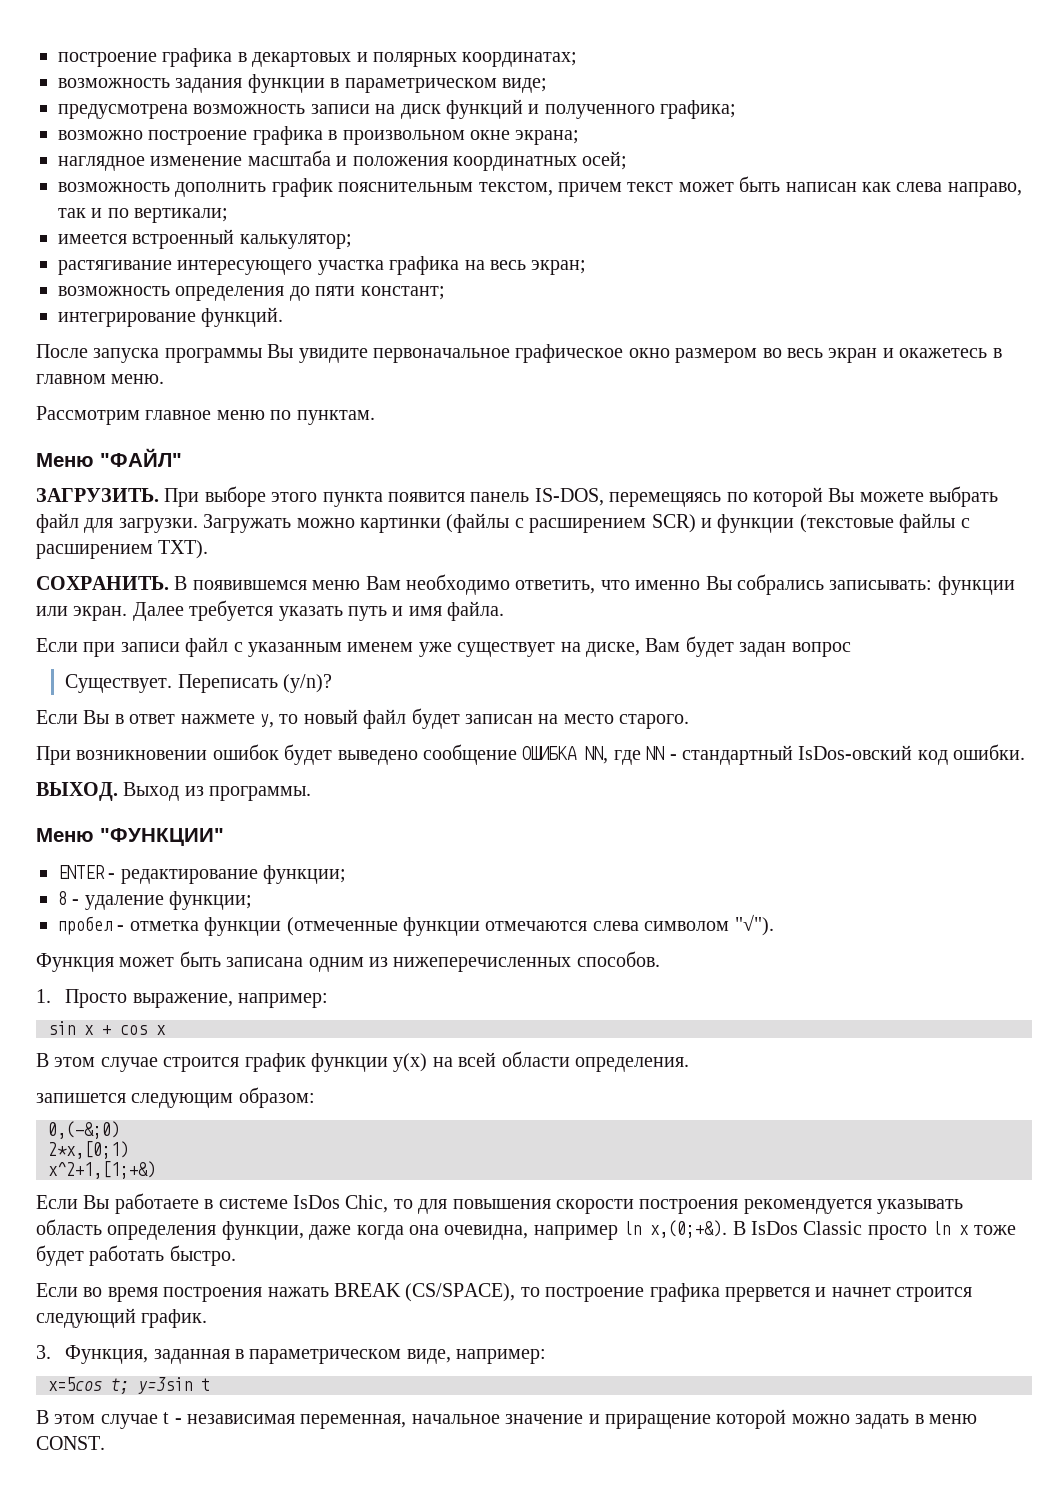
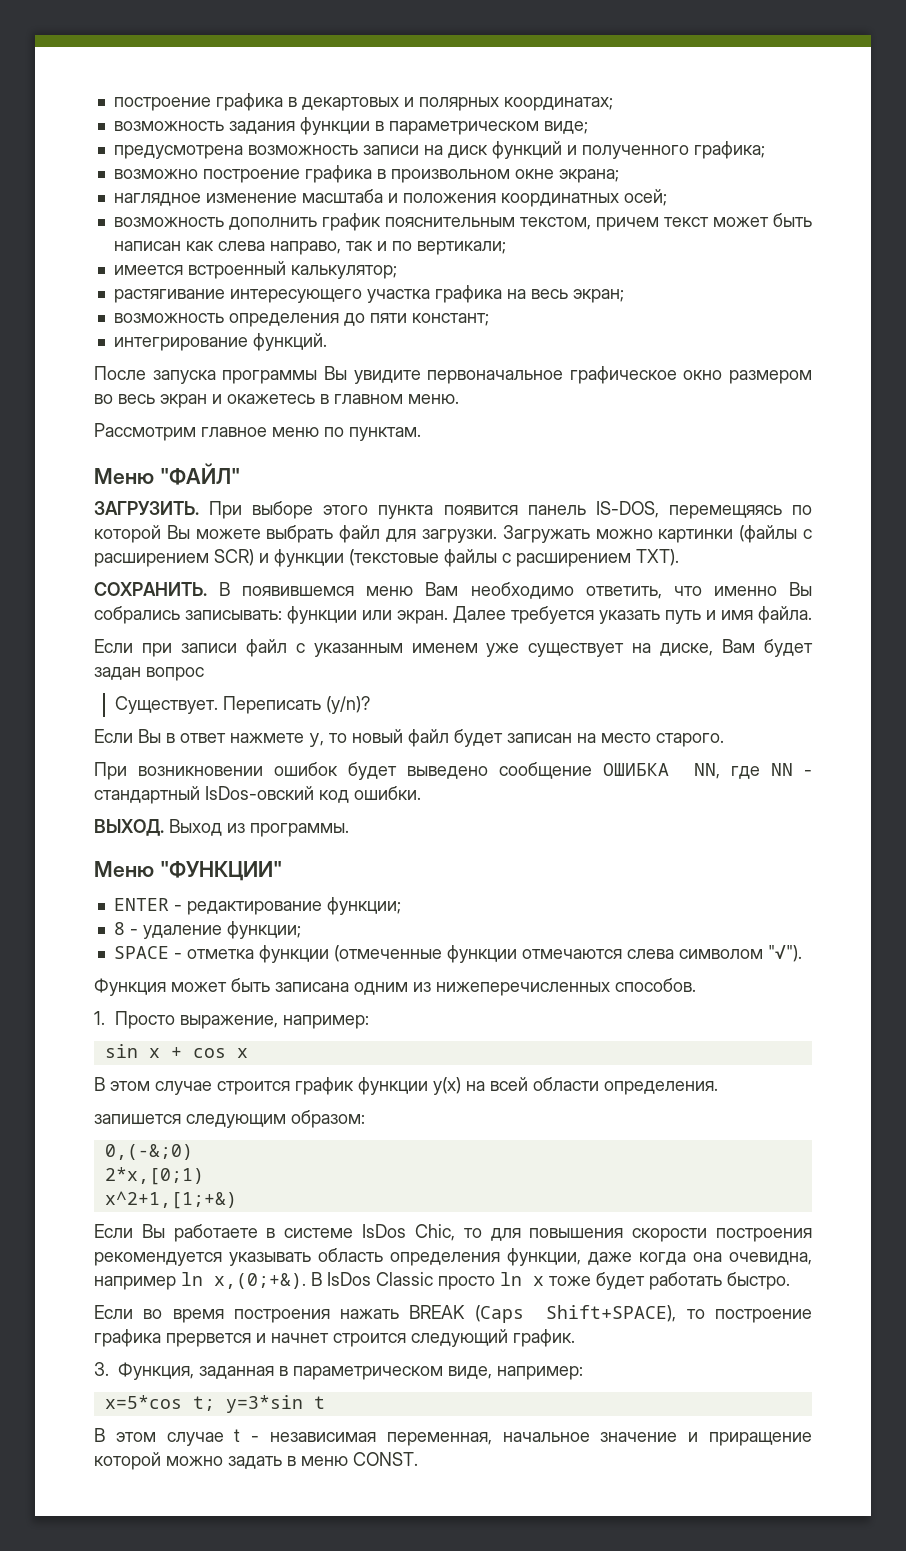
- пробел - отметка функции (отмеченные функции отмечаются слева символом "√").
+ SPACE - отметка функции (отмеченные функции отмечаются слева символом "√").
- Если во время построения нажать BREAK (CS/SPACE), то построение графика прервется и начнет строится следующий график.
+ Если во время построения нажать BREAK (Caps Shift+SPACE), то построение графика прервется и начнет строится следующий график.
- x=5cos t; y=3sin t
+ x=5*cos t; y=3*sin t

